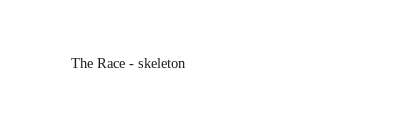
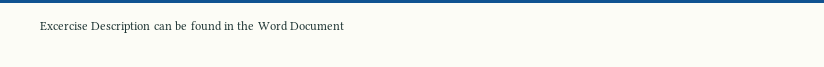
- The Race - skeleton
+ Excercise Description can be found in the Word Document

